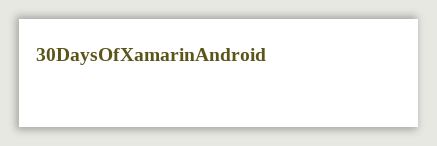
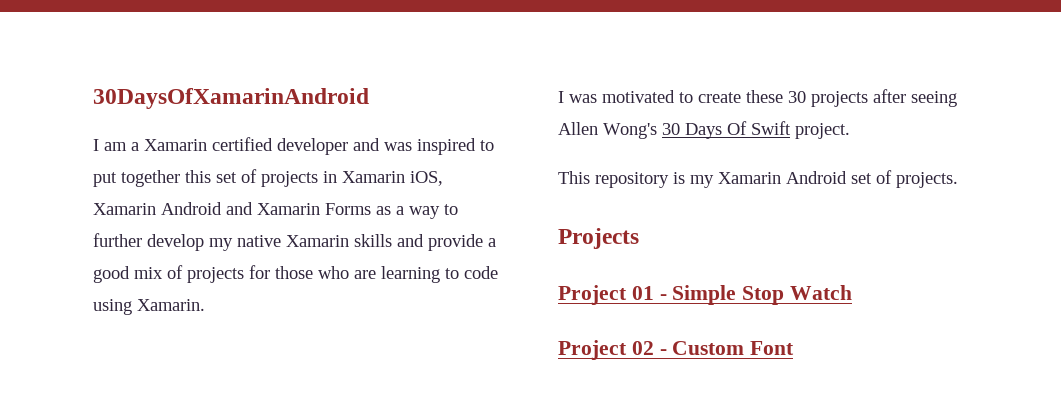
+ I am a Xamarin certified developer and was inspired to put together this set of projects in Xamarin iOS, Xamarin Android and Xamarin Forms as a way to further develop my native Xamarin skills and provide a good mix of projects for those who are learning to code using Xamarin.
+ I was motivated to create these 30 projects after seeing Allen Wong's 30 Days Of Swift project.
+ This repository is my Xamarin Android set of projects.
+ Projects
+ Project 01 - Simple Stop Watch
+ Project 02 - Custom Font

